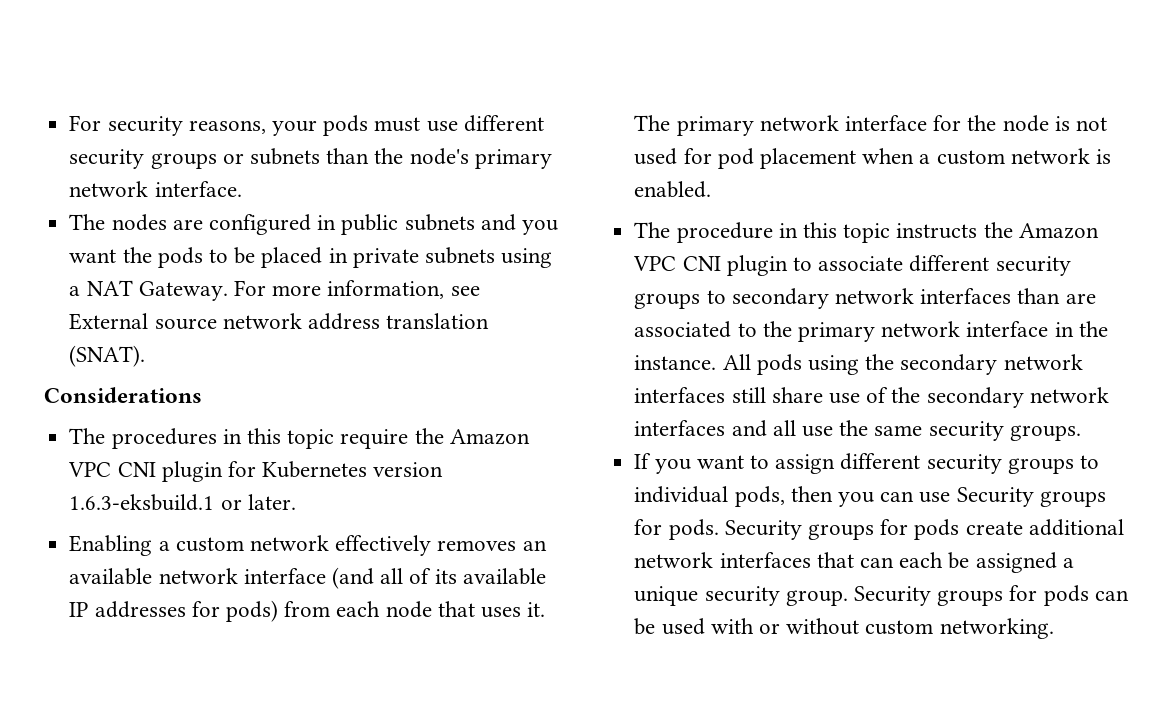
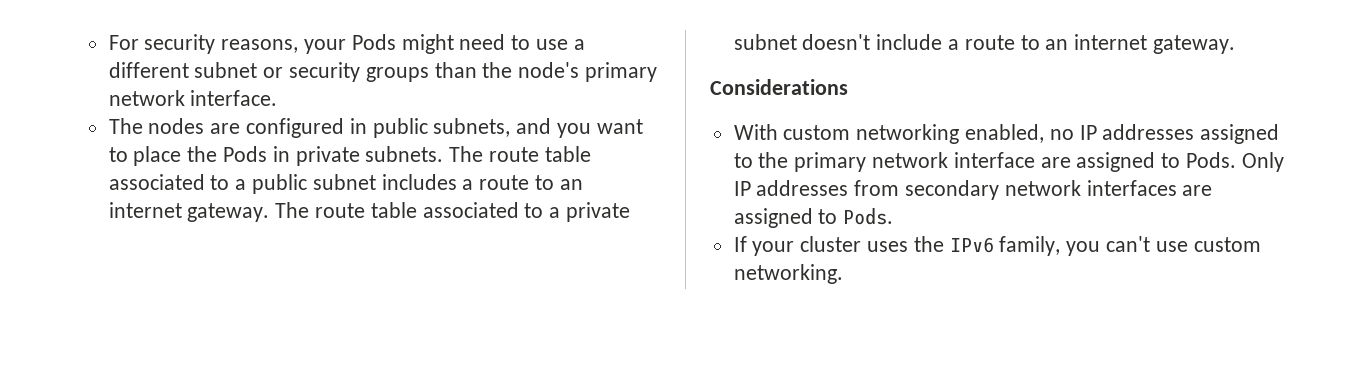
- For security reasons, your pods must use different security groups or subnets than the node's primary network interface.
+ For security reasons, your Pods might need to use a different subnet or security groups than the node's primary network interface.
- The nodes are configured in public subnets and you want the pods to be placed in private subnets using a NAT Gateway. For more information, see External source network address translation (SNAT).
+ The nodes are configured in public subnets, and you want to place the Pods in private subnets. The route table associated to a public subnet includes a route to an internet gateway. The route table associated to a private subnet doesn't include a route to an internet gateway.
  Considerations
- The procedures in this topic require the Amazon VPC CNI plugin for Kubernetes version 1.6.3-eksbuild.1 or later.
- Enabling a custom network effectively removes an available network interface (and all of its available IP addresses for pods) from each node that uses it. The primary network interface for the node is not used for pod placement when a custom network is enabled.
- The procedure in this topic instructs the Amazon VPC CNI plugin to associate different security groups to secondary network interfaces than are associated to the primary network interface in the instance. All pods using the secondary network interfaces still share use of the secondary network interfaces and all use the same security groups.
- If you want to assign different security groups to individual pods, then you can use Security groups for pods. Security groups for pods create additional network interfaces that can each be assigned a unique security group. Security groups for pods can be used with or without custom networking.
+ With custom networking enabled, no IP addresses assigned to the primary network interface are assigned to Pods. Only IP addresses from secondary network interfaces are assigned to Pods.
+ If your cluster uses the IPv6 family, you can't use custom networking.

